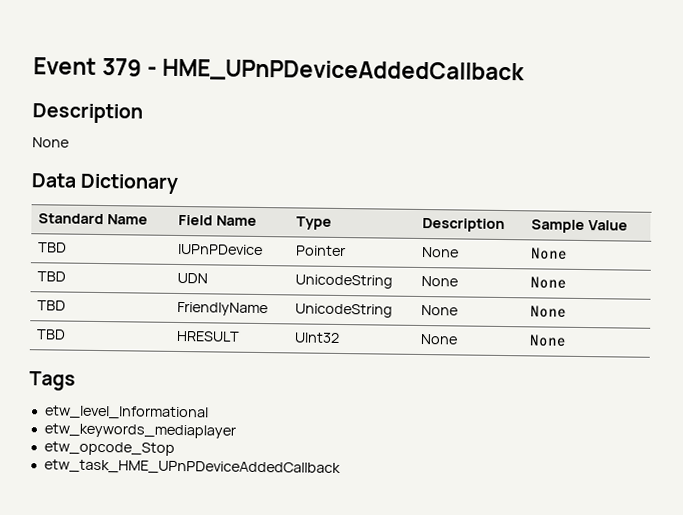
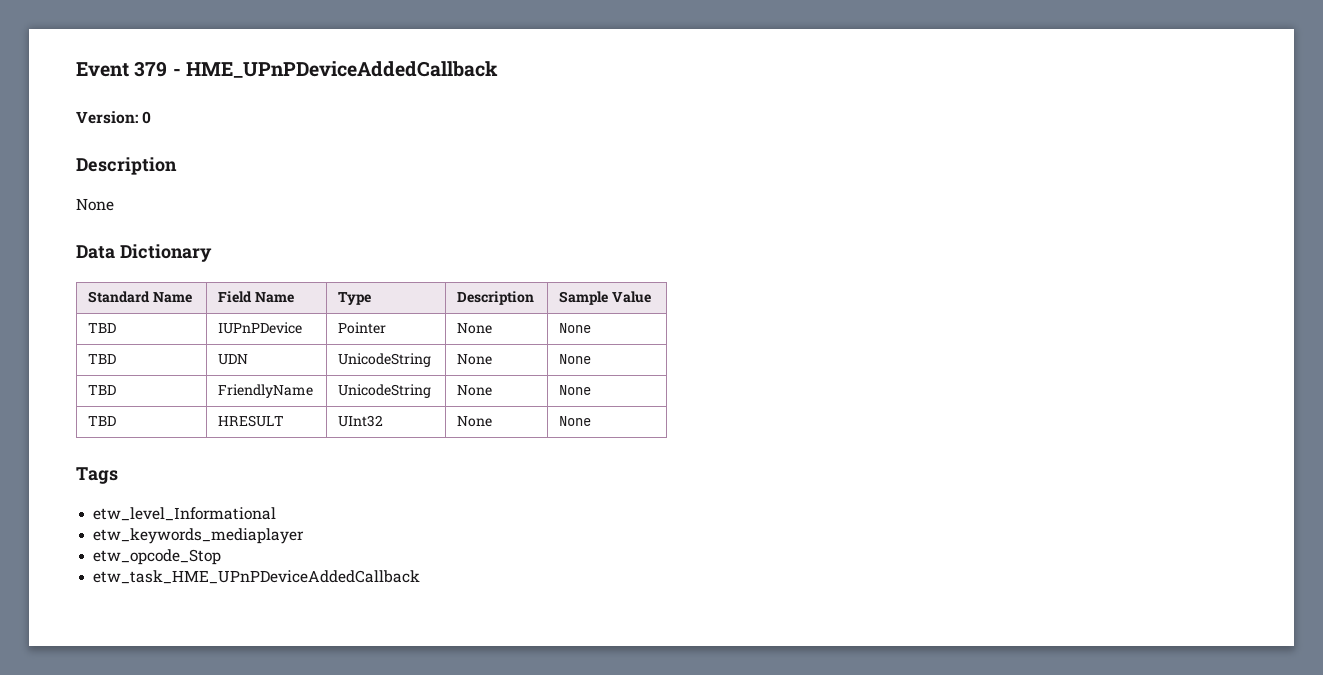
+ Version: 0

